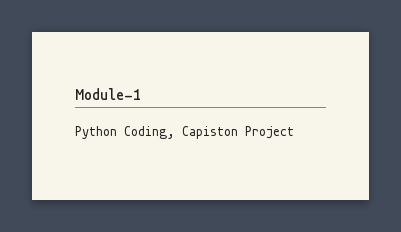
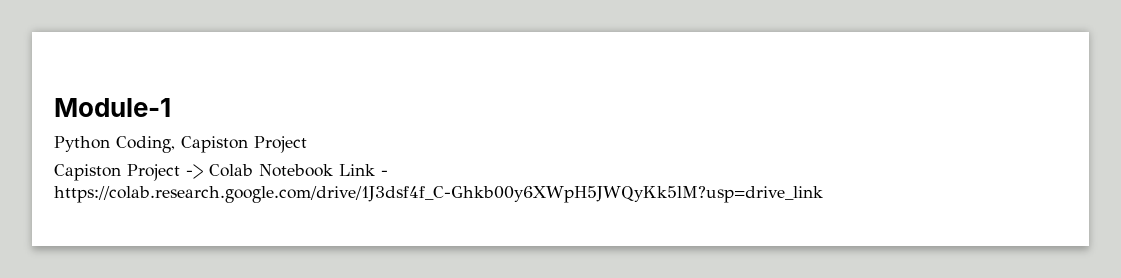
+ Capiston Project -> Colab Notebook Link - https://colab.research.google.com/drive/1J3dsf4f_C-Ghkb00y6XWpH5JWQyKk5lM?usp=drive_link

